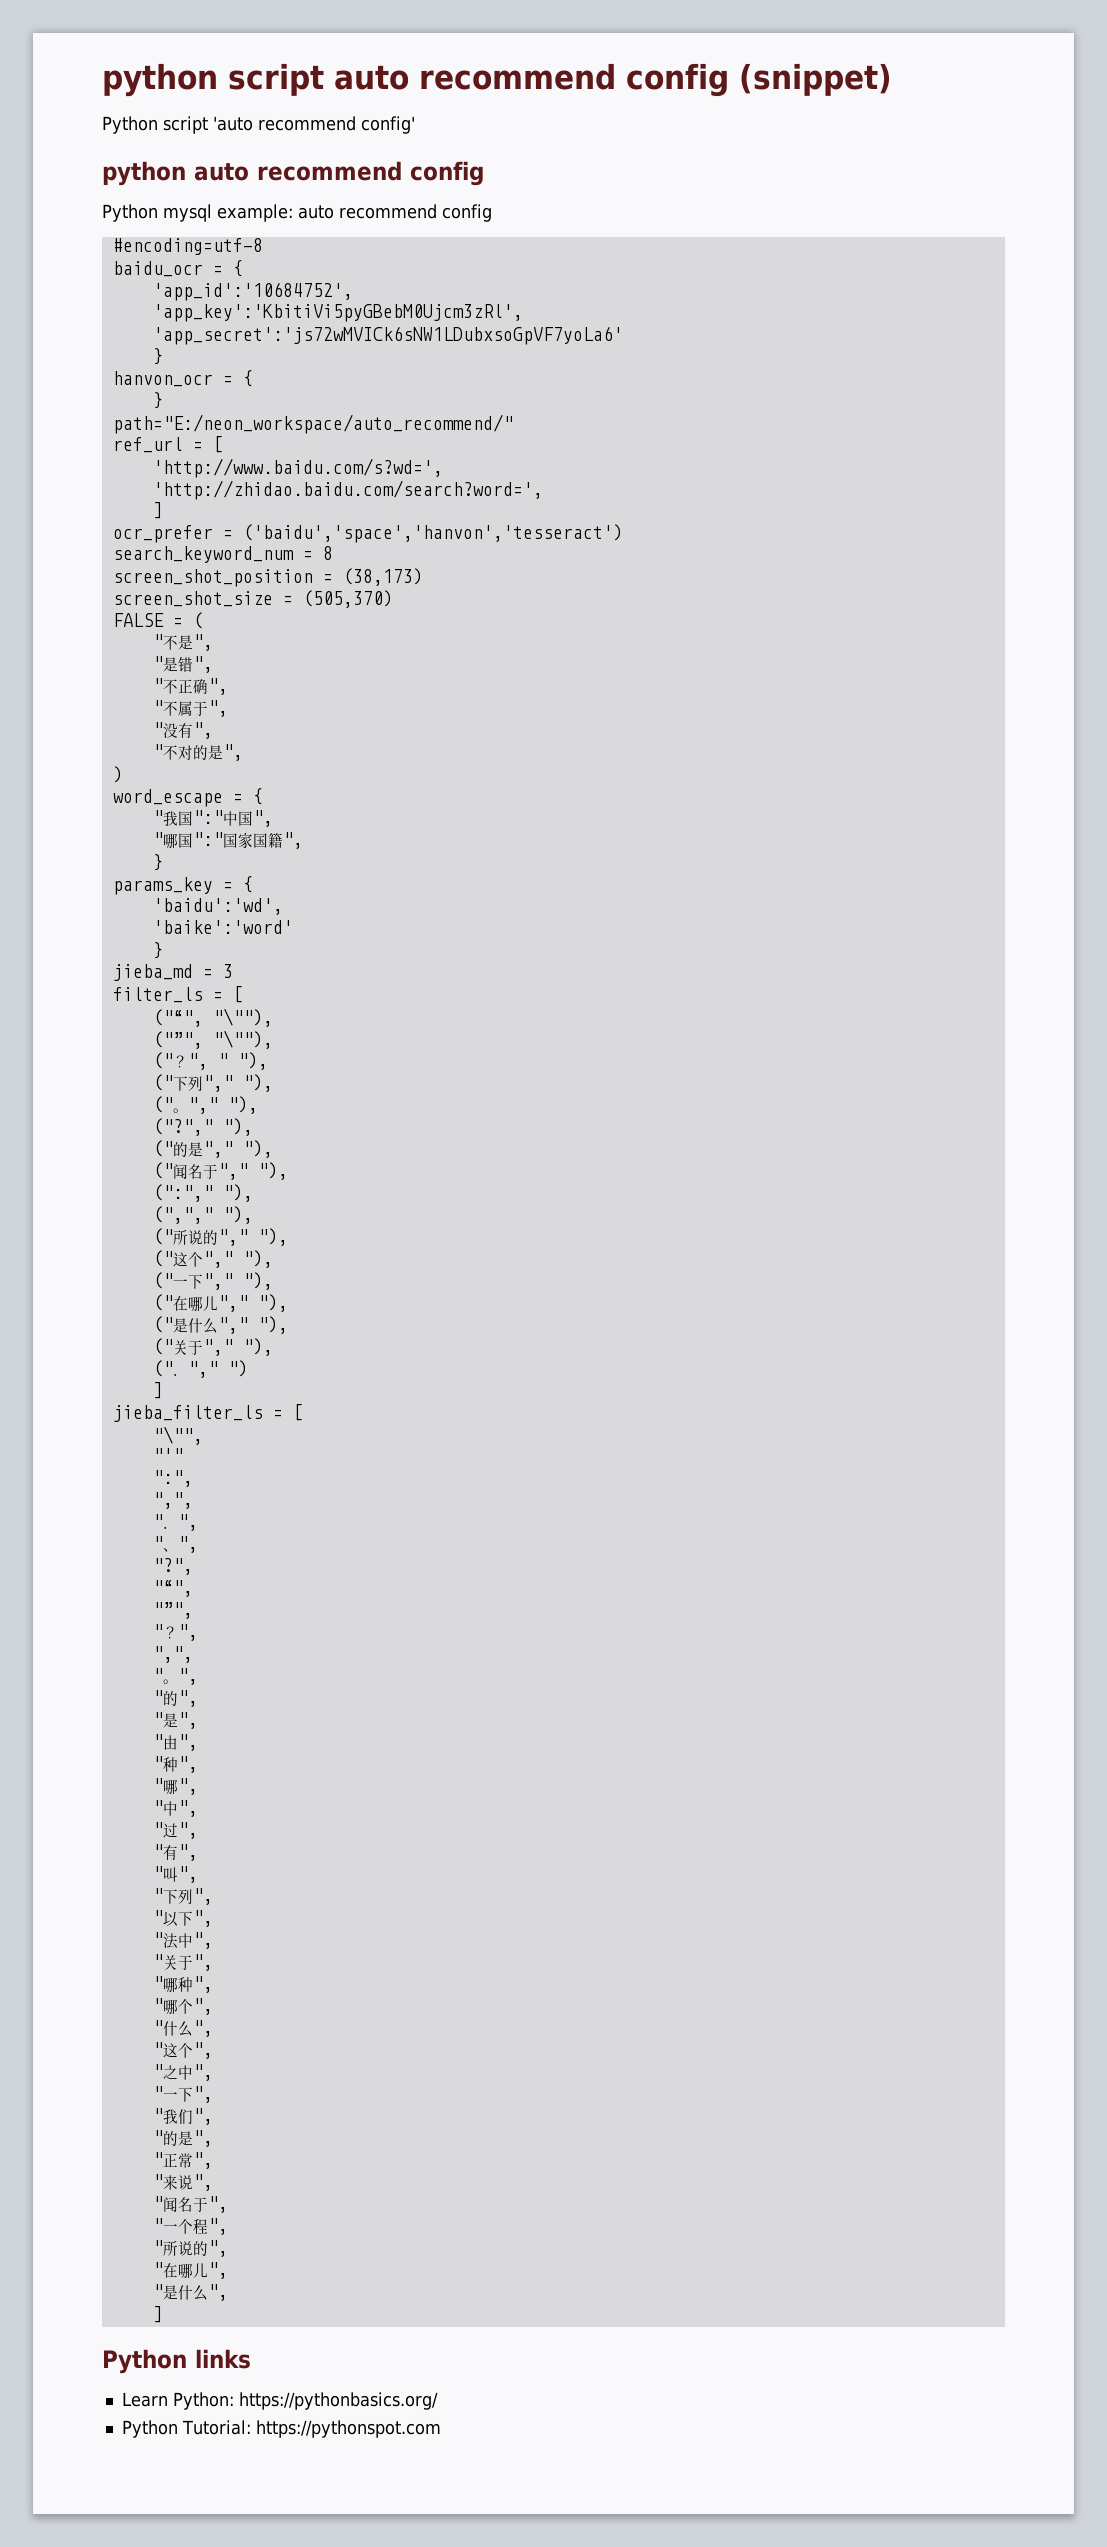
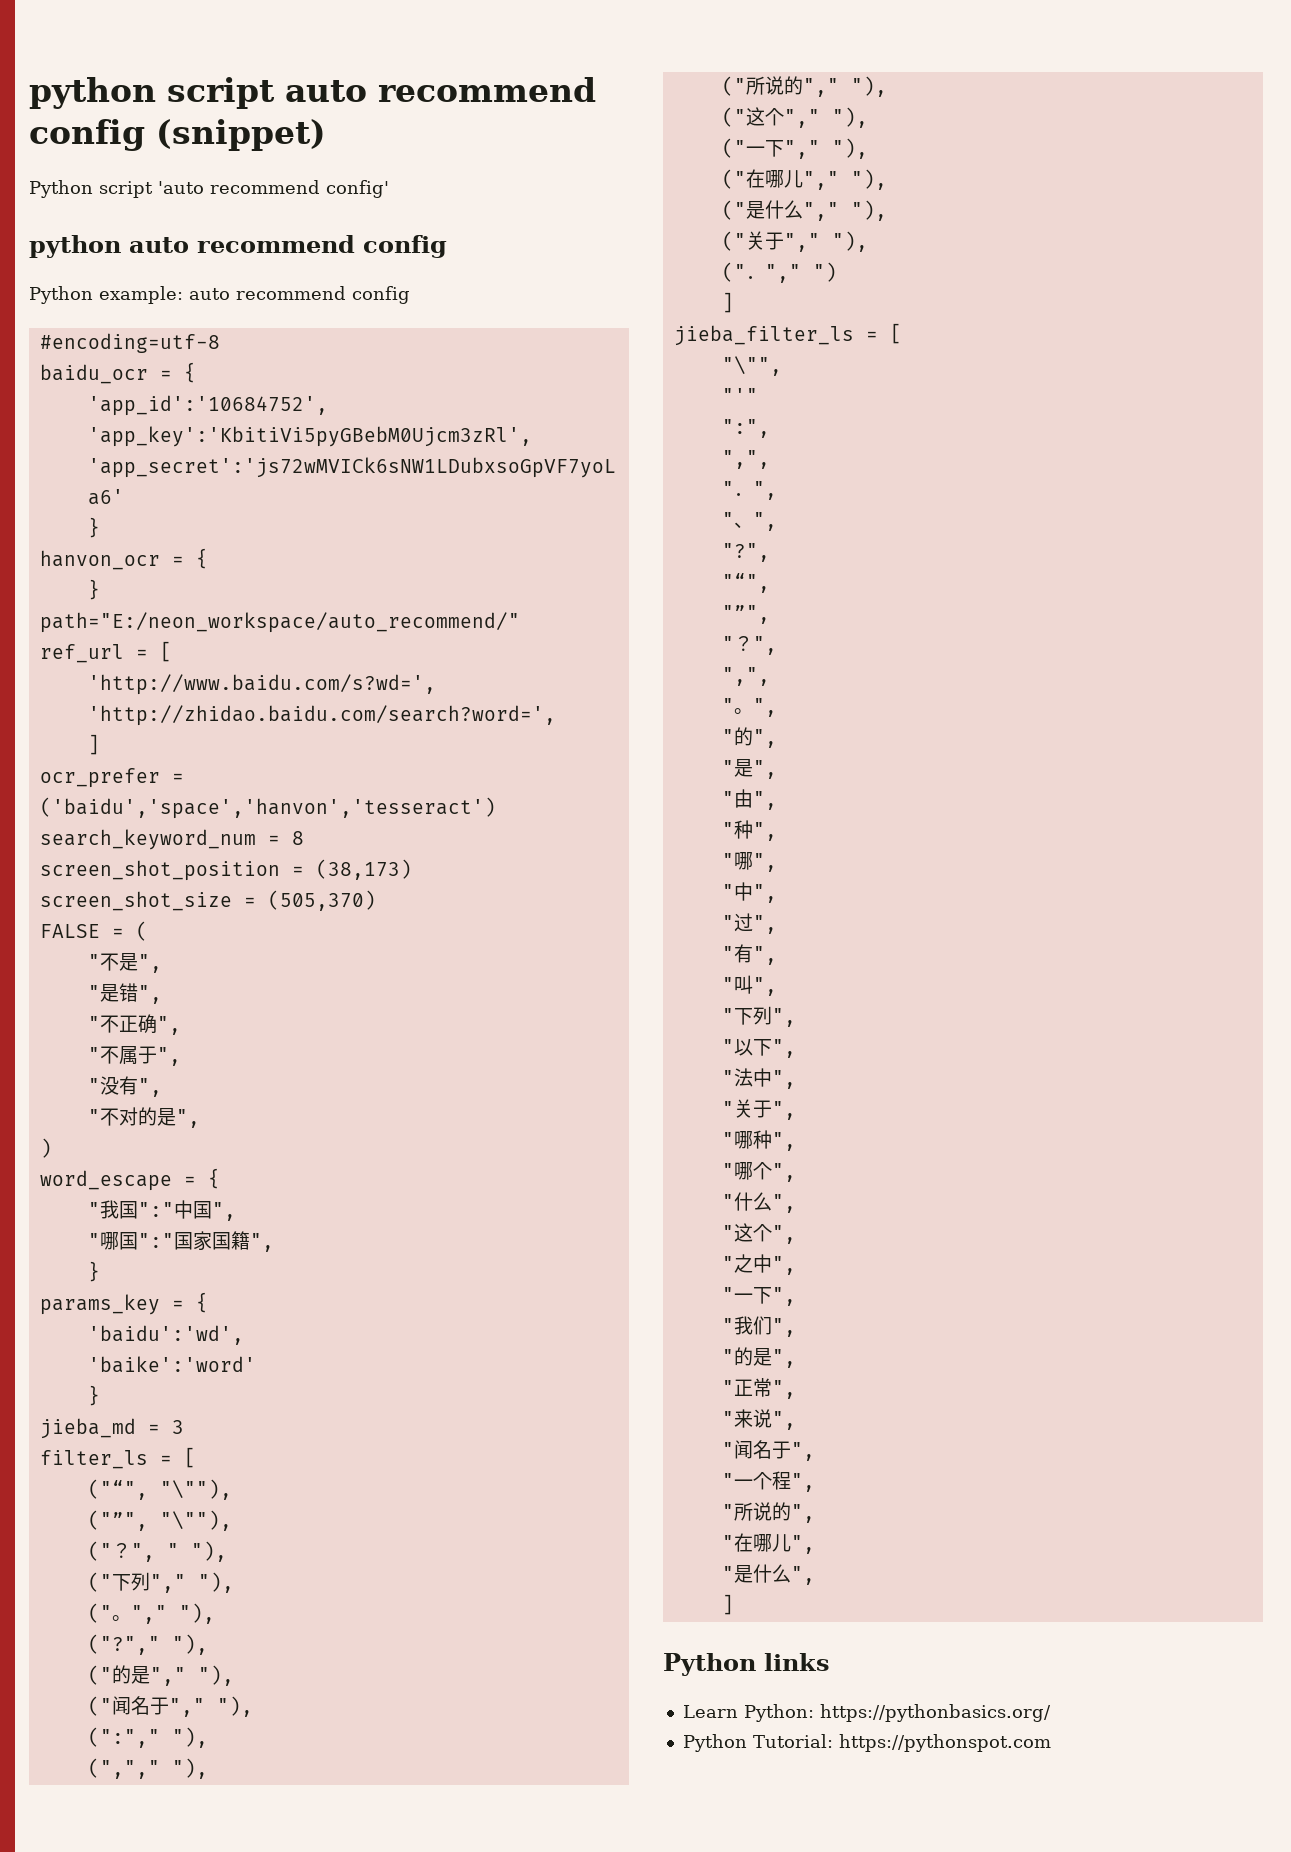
- Python mysql example: auto recommend config
+ Python example: auto recommend config

